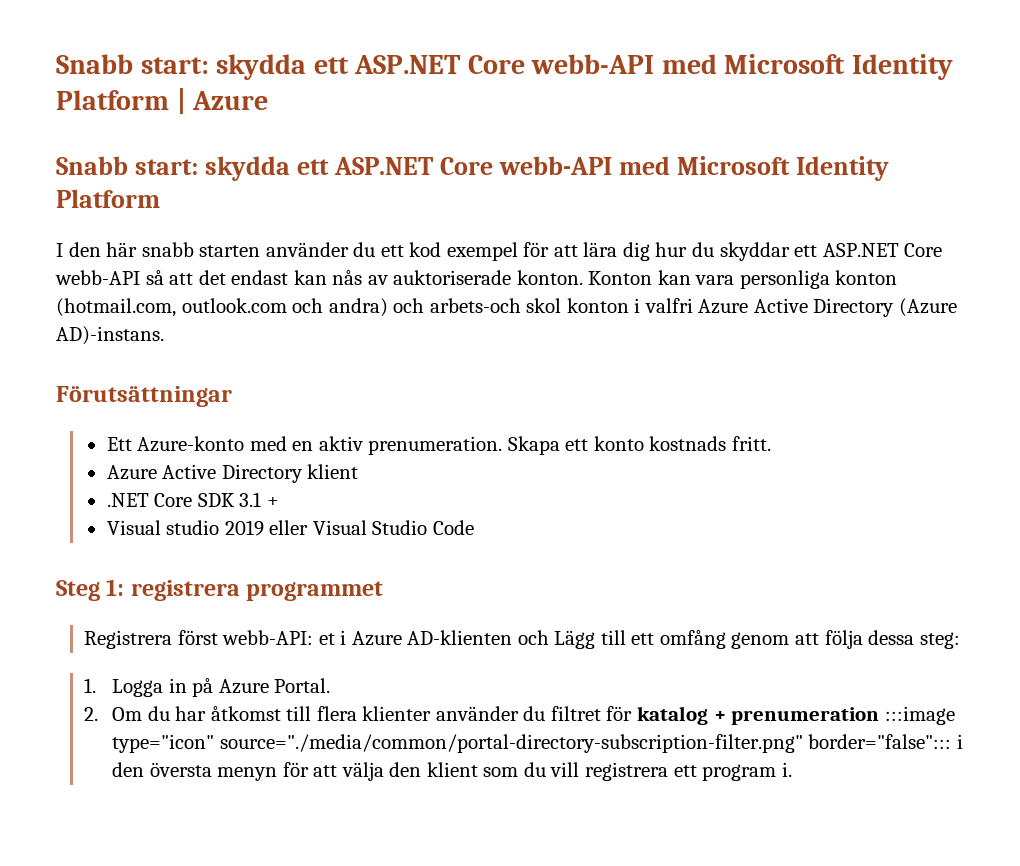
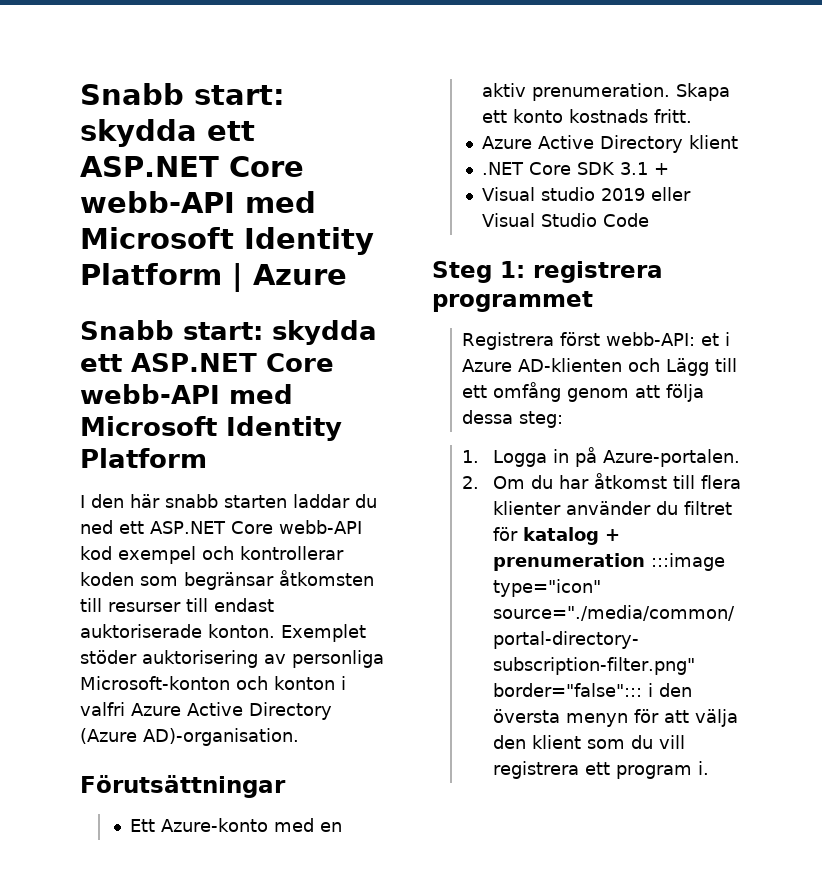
- I den här snabb starten använder du ett kod exempel för att lära dig hur du skyddar ett ASP.NET Core webb-API så att det endast kan nås av auktoriserade konton. Konton kan vara personliga konton (hotmail.com, outlook.com och andra) och arbets-och skol konton i valfri Azure Active Directory (Azure AD)-instans.
+ I den här snabb starten laddar du ned ett ASP.NET Core webb-API kod exempel och kontrollerar koden som begränsar åtkomsten till resurser till endast auktoriserade konton. Exemplet stöder auktorisering av personliga Microsoft-konton och konton i valfri Azure Active Directory (Azure AD)-organisation.
- 1. Logga in på Azure Portal.
+ 1. Logga in på Azure-portalen.

